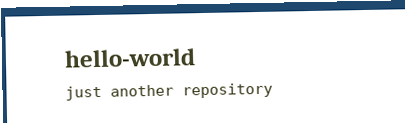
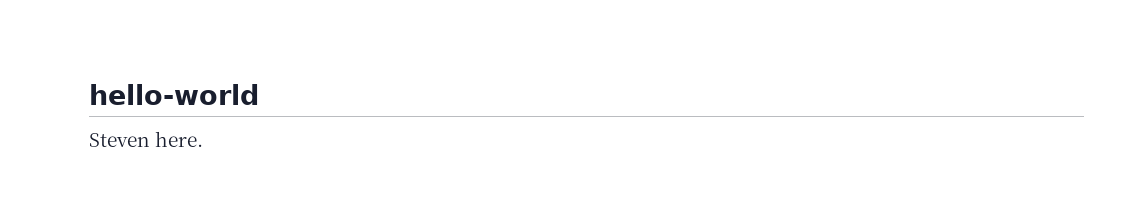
- just another repository
+ Steven here.

